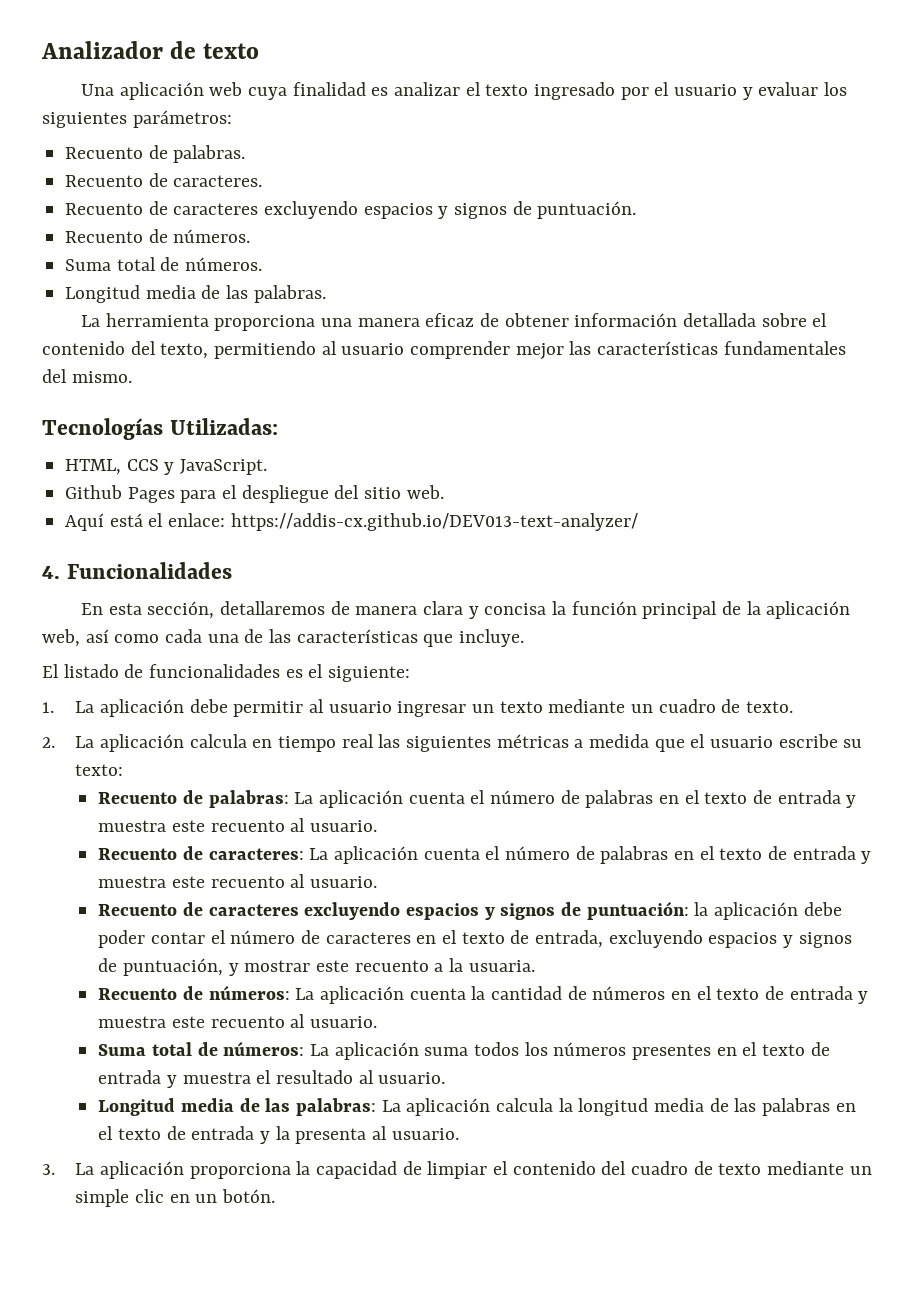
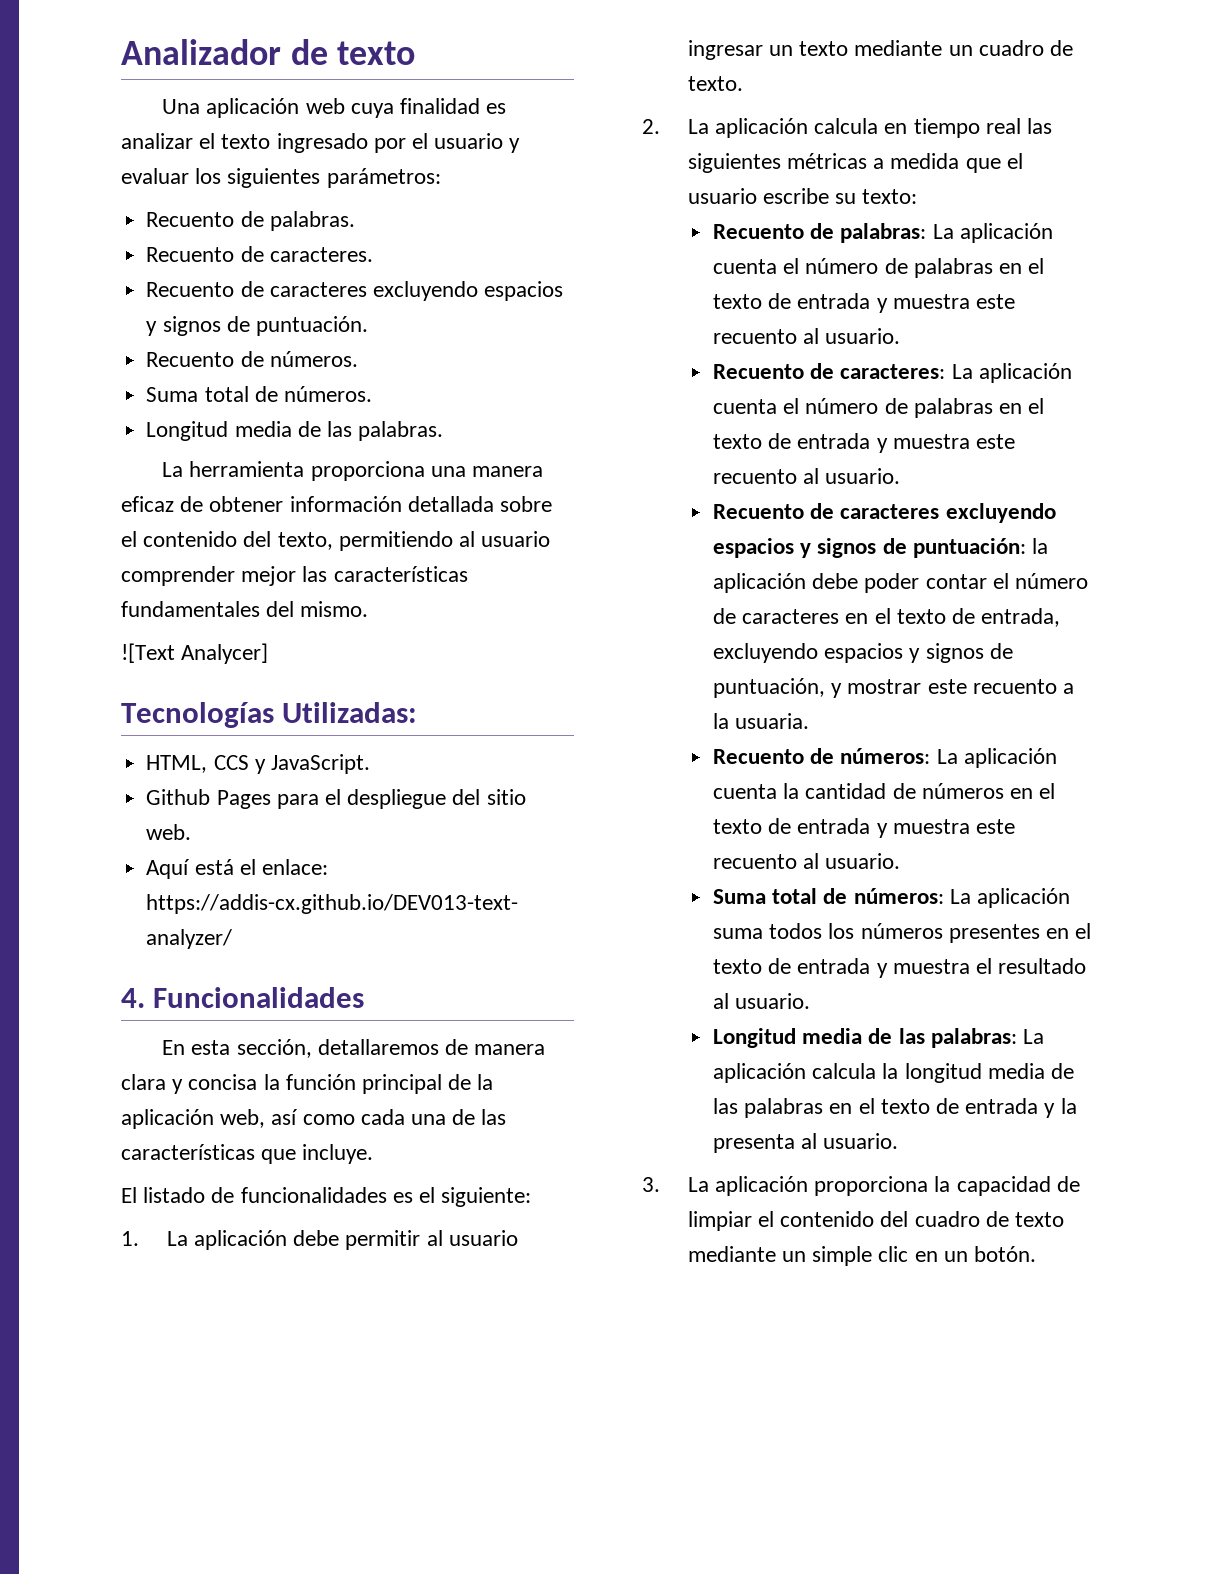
+ ![Text Analycer]

